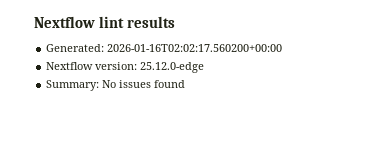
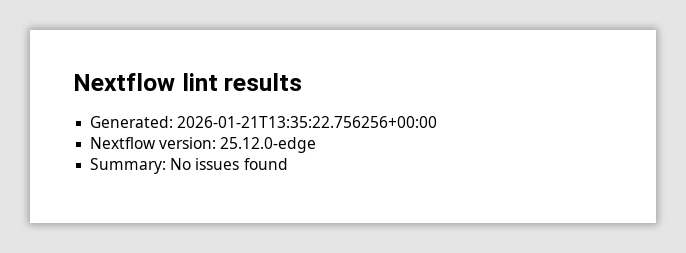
- Generated: 2026-01-16T02:02:17.560200+00:00
+ Generated: 2026-01-21T13:35:22.756256+00:00

